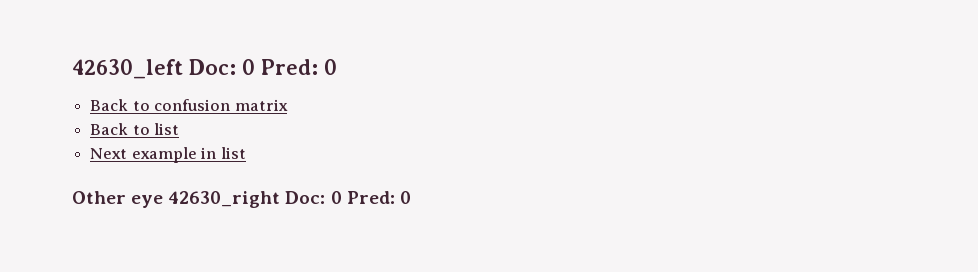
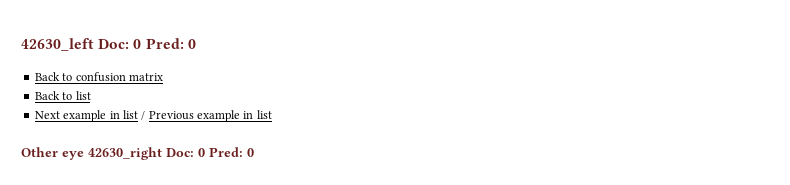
- Next example in list
+ Next example in list / Previous example in list

